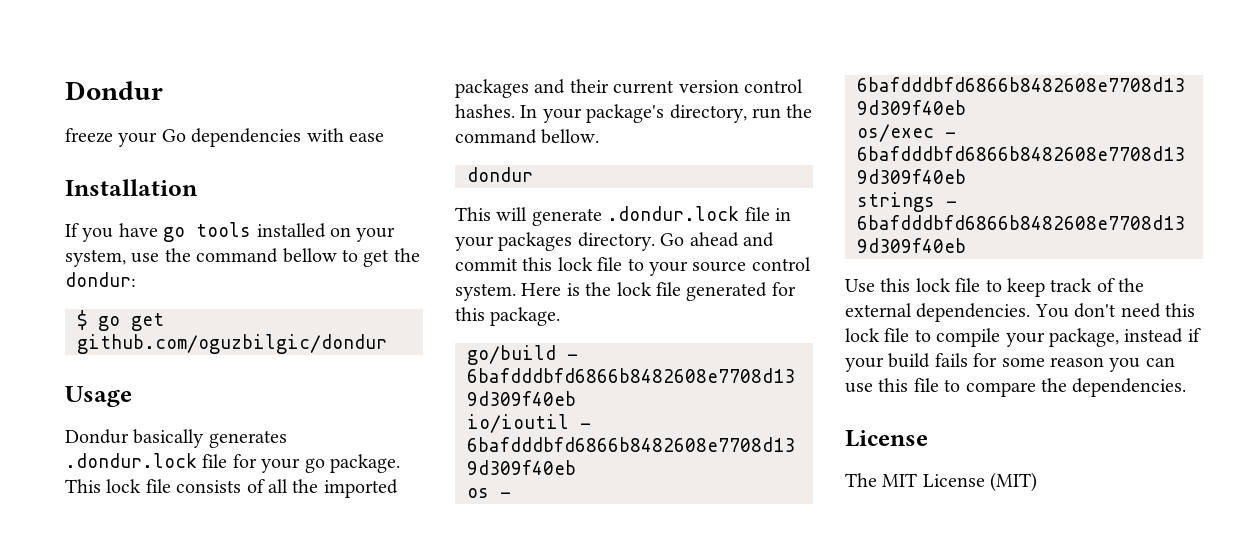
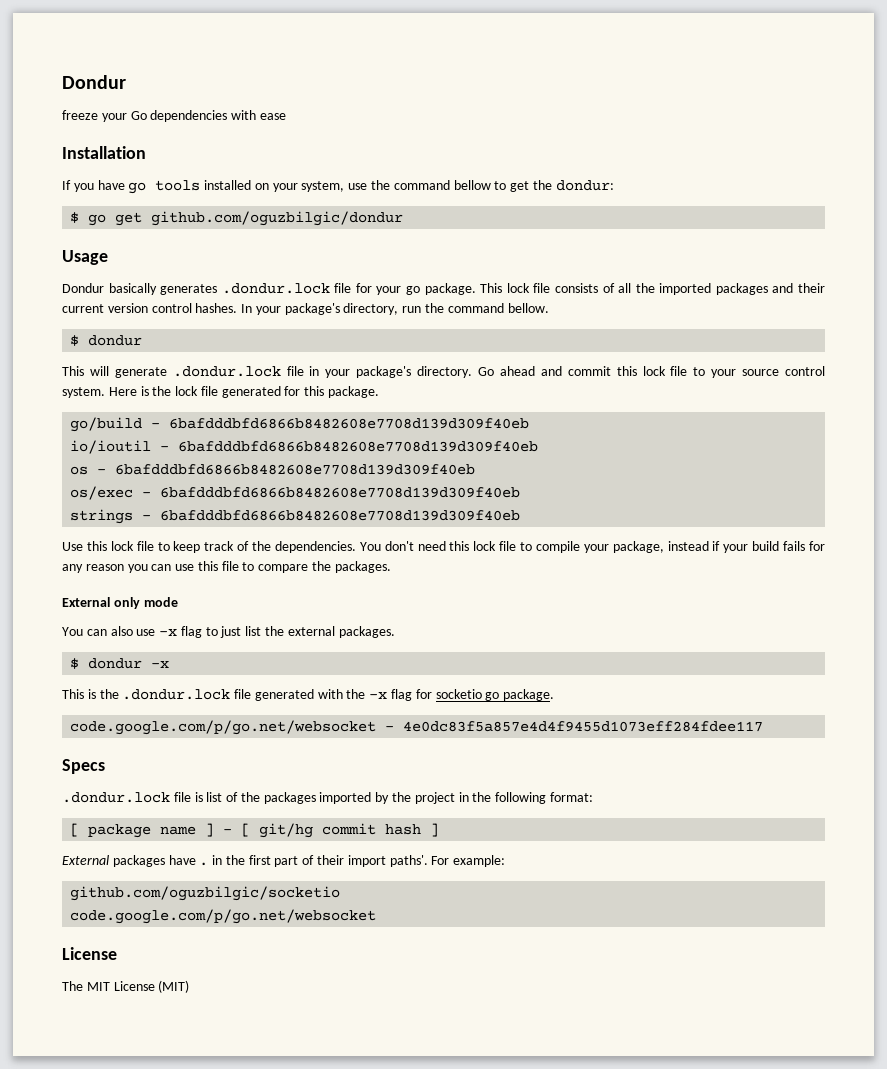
  In your package's directory, run the command bellow.
- dondur
+ $ dondur
- This will generate .dondur.lock file in your packages directory.
+ This will generate .dondur.lock file in your package's directory.
- Use this lock file to keep track of the external dependencies.
+ Use this lock file to keep track of the dependencies.
- You don't need this lock file to compile your package, instead if your build fails for some reason you can use this file to compare the dependencies.
+ You don't need this lock file to compile your package, instead if your build fails for any reason you can use this file to compare the packages.
+ External only mode
+ You can also use -x flag to just list the external packages.
+ $ dondur -x
+ This is the .dondur.lock file generated with the -x flag for socketio go package.
+ code.google.com/p/go.net/websocket - 4e0dc83f5a857e4d4f9455d1073eff284fdee117
+ Specs
+ .dondur.lock file is list of the packages imported by the project in the following format:
+ [ package name ] - [ git/hg commit hash ]
+ External packages have . in the first part of their import paths'. For example:
+ github.com/oguzbilgic/socketio
+ code.google.com/p/go.net/websocket

